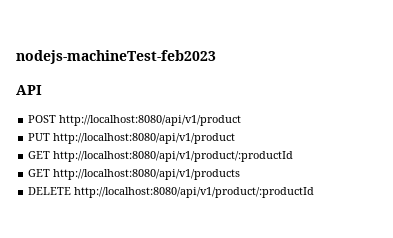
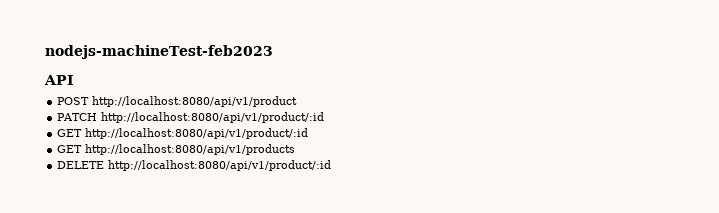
- PUT http://localhost:8080/api/v1/product
- GET http://localhost:8080/api/v1/product/:productId
+ PATCH http://localhost:8080/api/v1/product/:id
+ GET http://localhost:8080/api/v1/product/:id
- DELETE http://localhost:8080/api/v1/product/:productId
+ DELETE http://localhost:8080/api/v1/product/:id

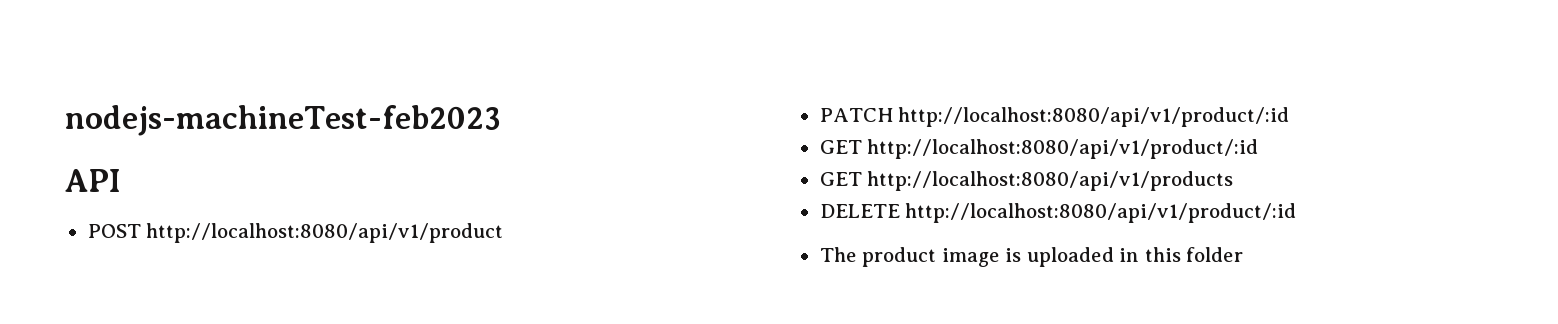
+ The product image is uploaded in this folder

